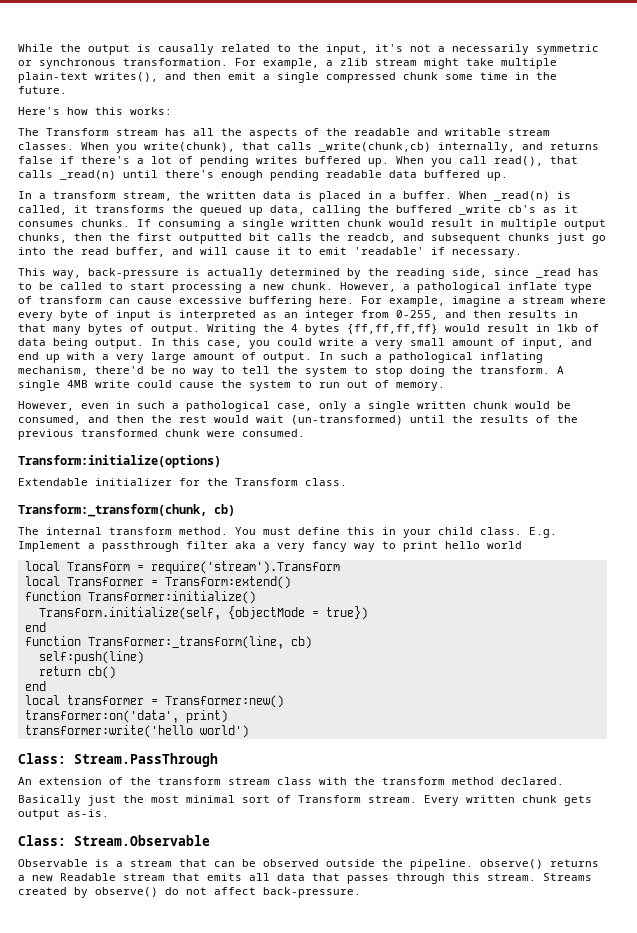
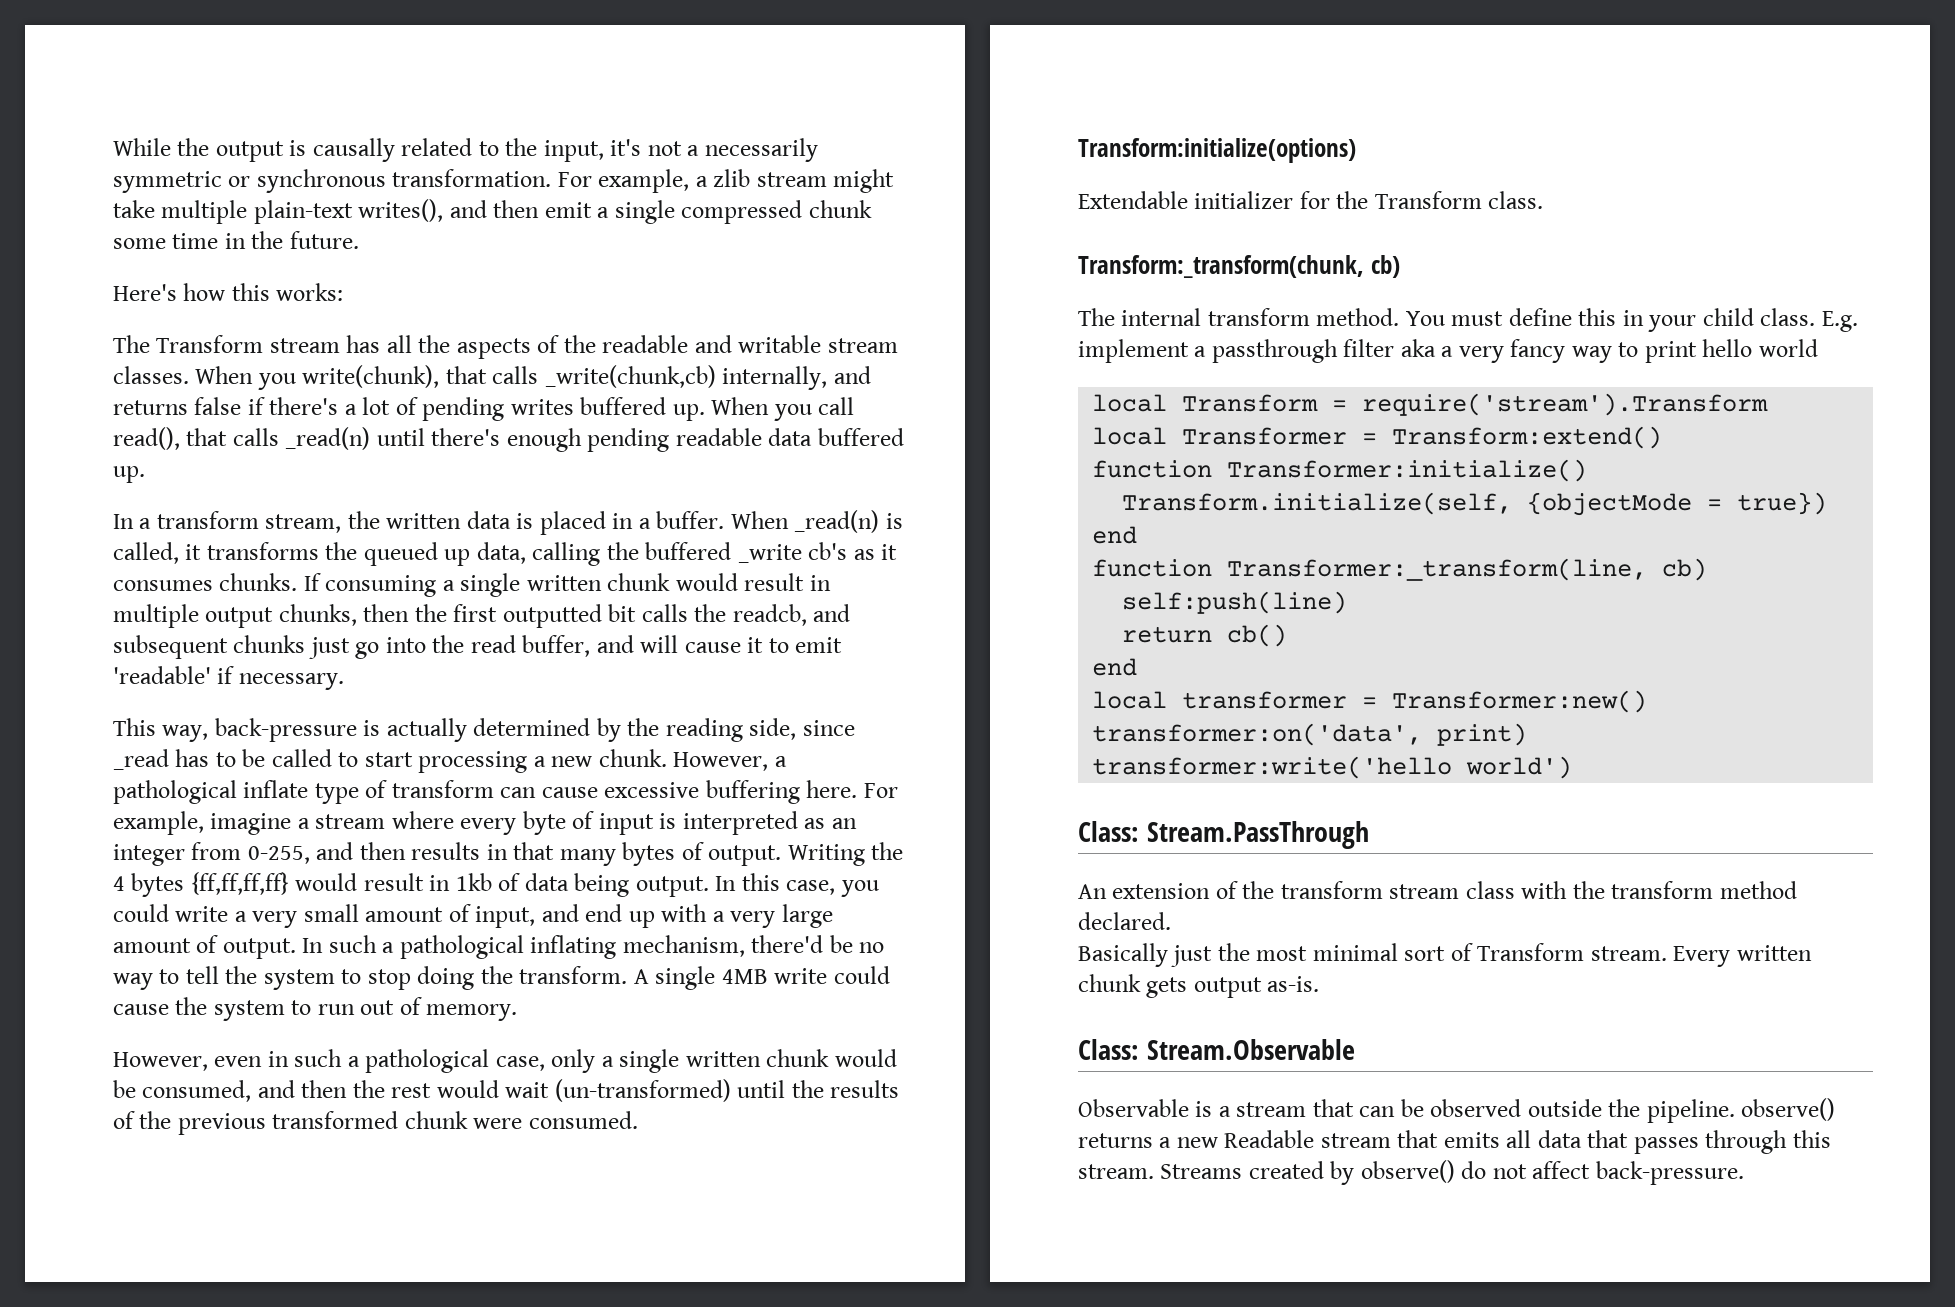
- E.g. Implement a passthrough filter aka a very fancy way to print hello world
+ E.g. implement a passthrough filter aka a very fancy way to print hello world

